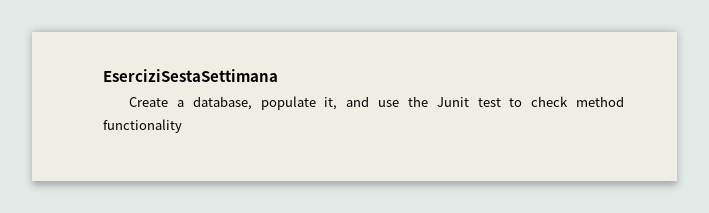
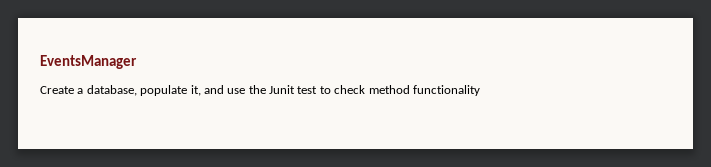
- EserciziSestaSettimana
+ EventsManager

